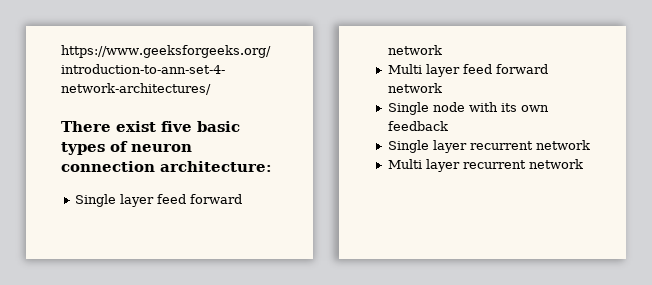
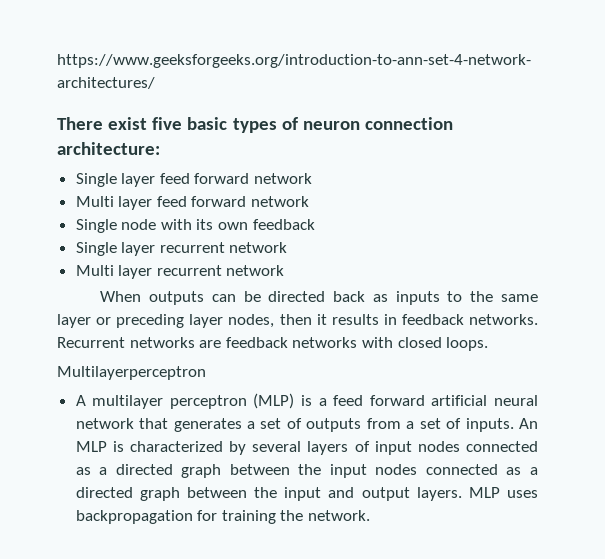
+ When outputs can be directed back as inputs to the same layer or preceding layer nodes, then it results in feedback networks. Recurrent networks are feedback networks with closed loops.
+ Multilayerperceptron
+ A multilayer perceptron (MLP) is a feed forward artificial neural network that generates a set of outputs from a set of inputs. An MLP is characterized by several layers of input nodes connected as a directed graph between the input nodes connected as a directed graph between the input and output layers. MLP uses backpropagation for training the network.

